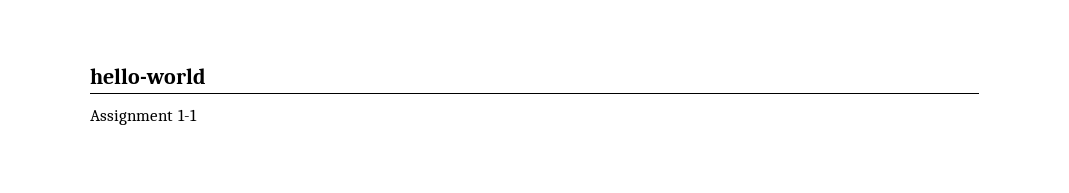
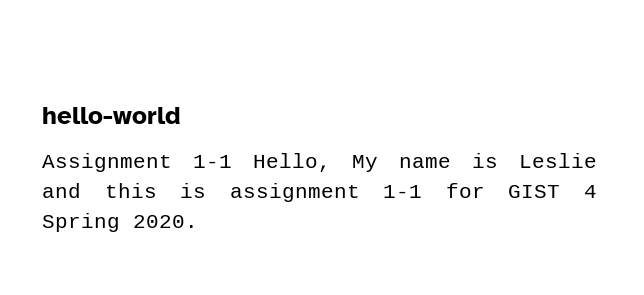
- Assignment 1-1
+ Assignment 1-1 Hello, My name is Leslie and this is assignment 1-1 for GIST 4 Spring 2020.

